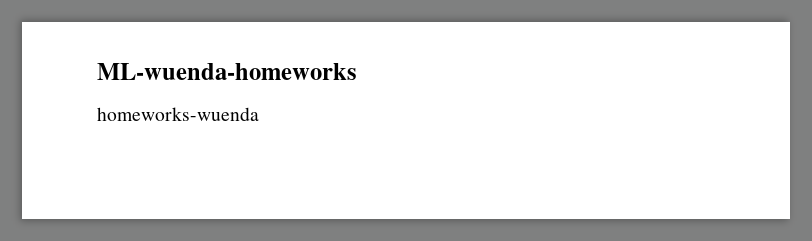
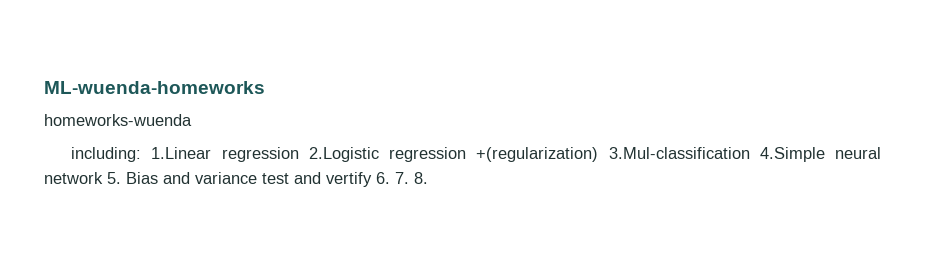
+ including: 1.Linear regression 2.Logistic regression +(regularization) 3.Mul-classification 4.Simple neural network 5. Bias and variance test and vertify 6. 7. 8.

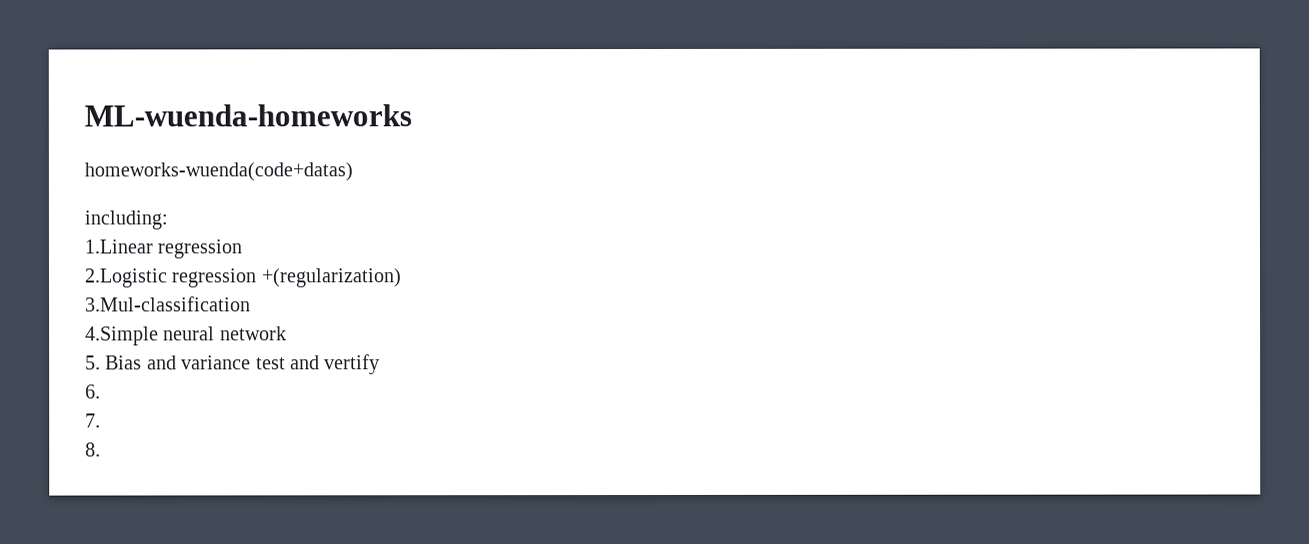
- homeworks-wuenda
+ homeworks-wuenda(code+datas)
- including: 1.Linear regression 2.Logistic regression +(regularization) 3.Mul-classification 4.Simple neural network 5. Bias and variance test and vertify 6. 7. 8.
+ including:
+ 1.Linear regression
+ 2.Logistic regression +(regularization)
+ 3.Mul-classification
+ 4.Simple neural network
+ 5. Bias and variance test and vertify
+ 6.
+ 7.
+ 8.

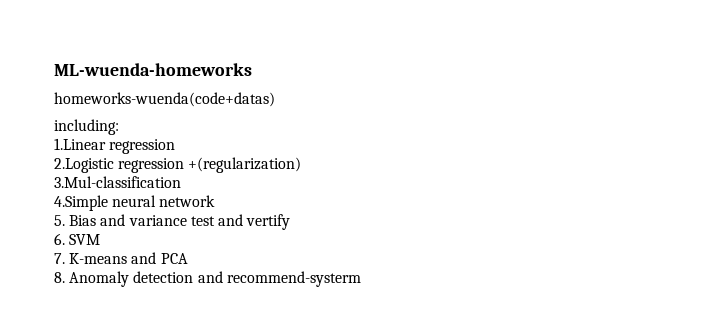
- 6.
+ 6. SVM
- 7.
- 8.
+ 7. K-means and PCA
+ 8. Anomaly detection and recommend-systerm

